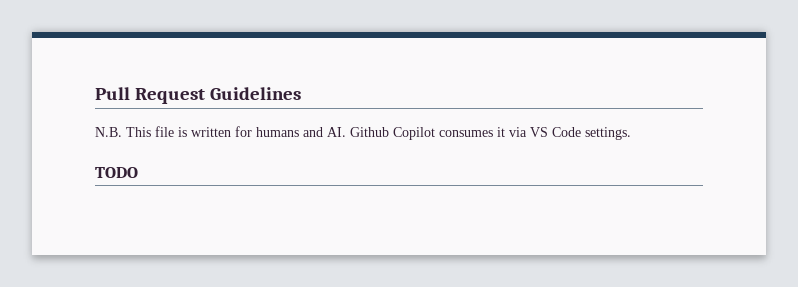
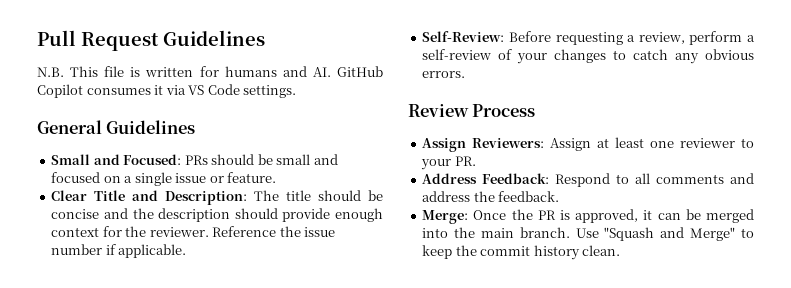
- N.B. This file is written for humans and AI. Github Copilot consumes it via VS Code settings.
+ N.B. This file is written for humans and AI. GitHub Copilot consumes it via VS Code settings.
- TODO
+ General Guidelines
+ Small and Focused: PRs should be small and focused on a single issue or feature.
+ Clear Title and Description: The title should be concise and the description should provide enough context for the reviewer. Reference the issue number if applicable.
+ Self-Review: Before requesting a review, perform a self-review of your changes to catch any obvious errors.
+ Review Process
+ Assign Reviewers: Assign at least one reviewer to your PR.
+ Address Feedback: Respond to all comments and address the feedback.
+ Merge: Once the PR is approved, it can be merged into the main branch. Use "Squash and Merge" to keep the commit history clean.

